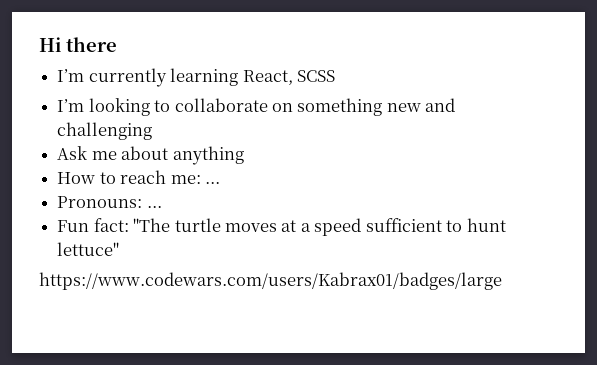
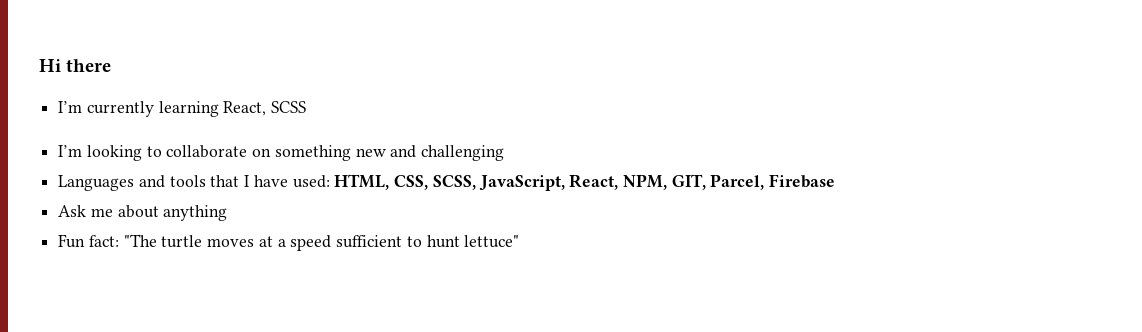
+ Languages and tools that I have used: HTML, CSS, SCSS, JavaScript, React, NPM, GIT, Parcel, Firebase
  Ask me about anything
- How to reach me: ...
- Pronouns: ...
- https://www.codewars.com/users/Kabrax01/badges/large

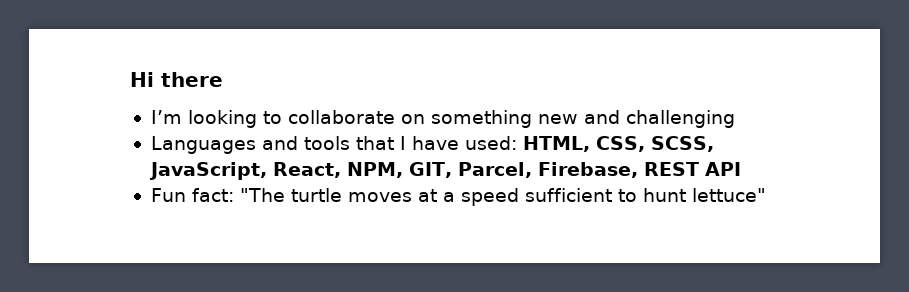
- I’m currently learning React, SCSS
- Languages and tools that I have used: HTML, CSS, SCSS, JavaScript, React, NPM, GIT, Parcel, Firebase
- Ask me about anything
+ Languages and tools that I have used: HTML, CSS, SCSS, JavaScript, React, NPM, GIT, Parcel, Firebase, REST API

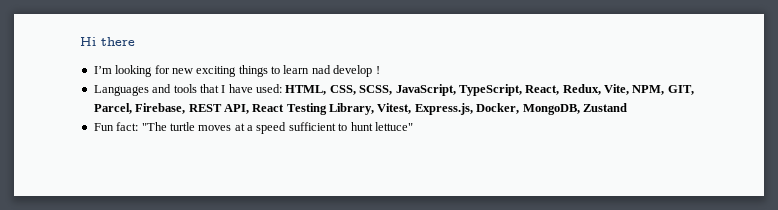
- I’m looking to collaborate on something new and challenging
+ I’m looking for new exciting things to learn nad develop !
- Languages and tools that I have used: HTML, CSS, SCSS, JavaScript, React, NPM, GIT, Parcel, Firebase, REST API
+ Languages and tools that I have used: HTML, CSS, SCSS, JavaScript, TypeScript, React, Redux, Vite, NPM, GIT, Parcel, Firebase, REST API, React Testing Library, Vitest, Express.js, Docker, MongoDB, Zustand

